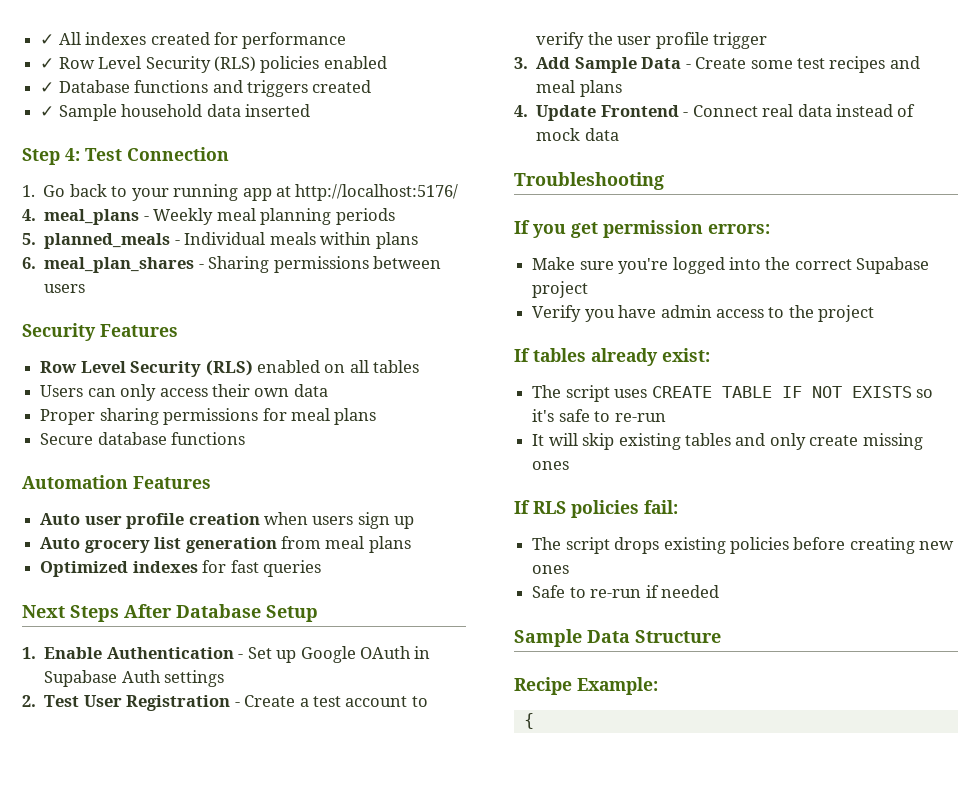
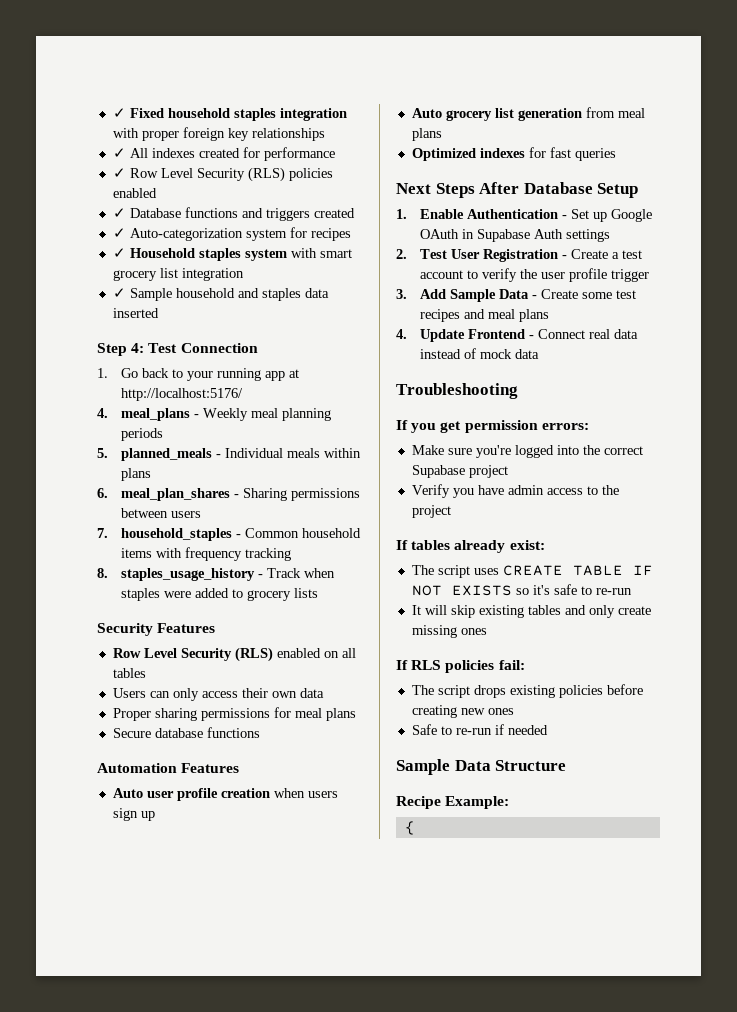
+ ✓ Fixed household staples integration with proper foreign key relationships
+ ✓ Auto-categorization system for recipes
+ ✓ Household staples system with smart grocery list integration
- ✓ Sample household data inserted
+ ✓ Sample household and staples data inserted
+ 7. household_staples - Common household items with frequency tracking
+ 8. staples_usage_history - Track when staples were added to grocery lists

